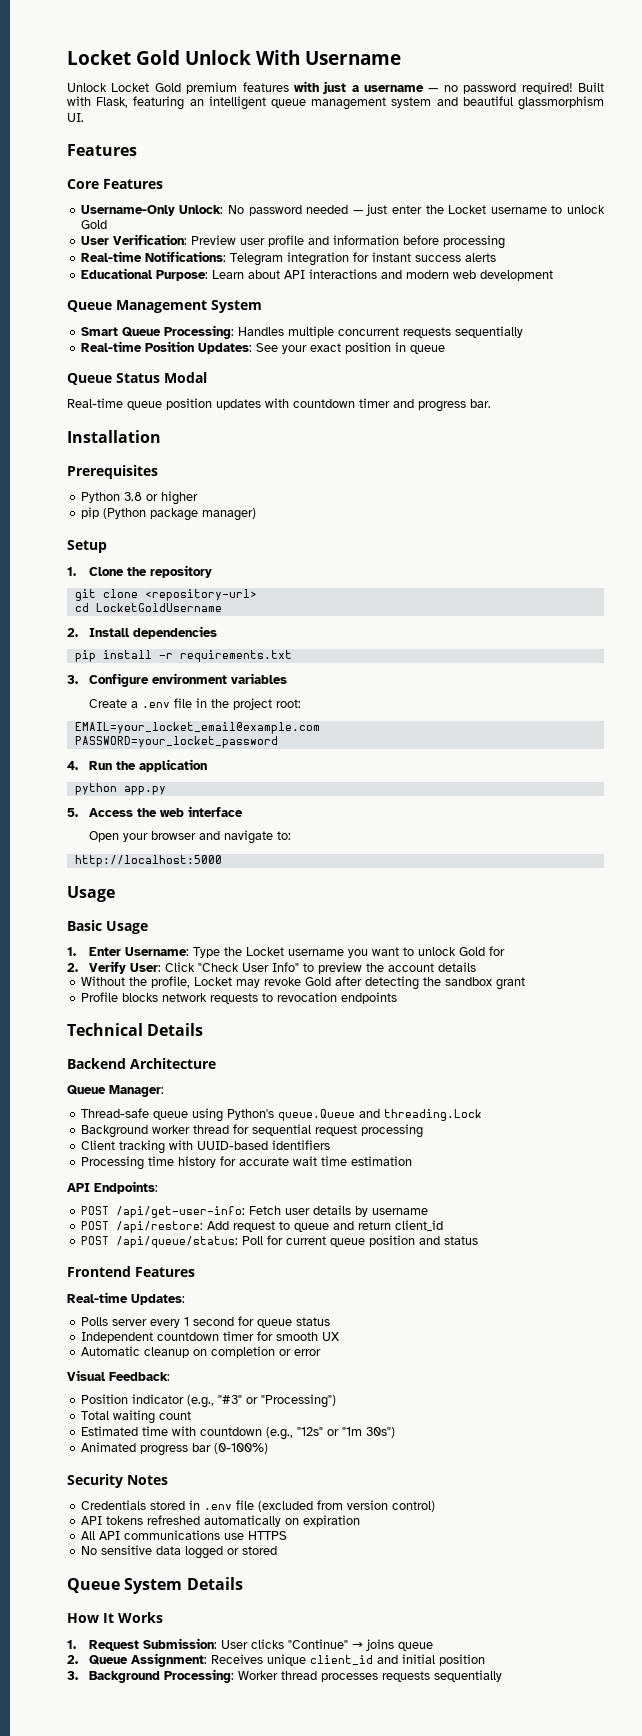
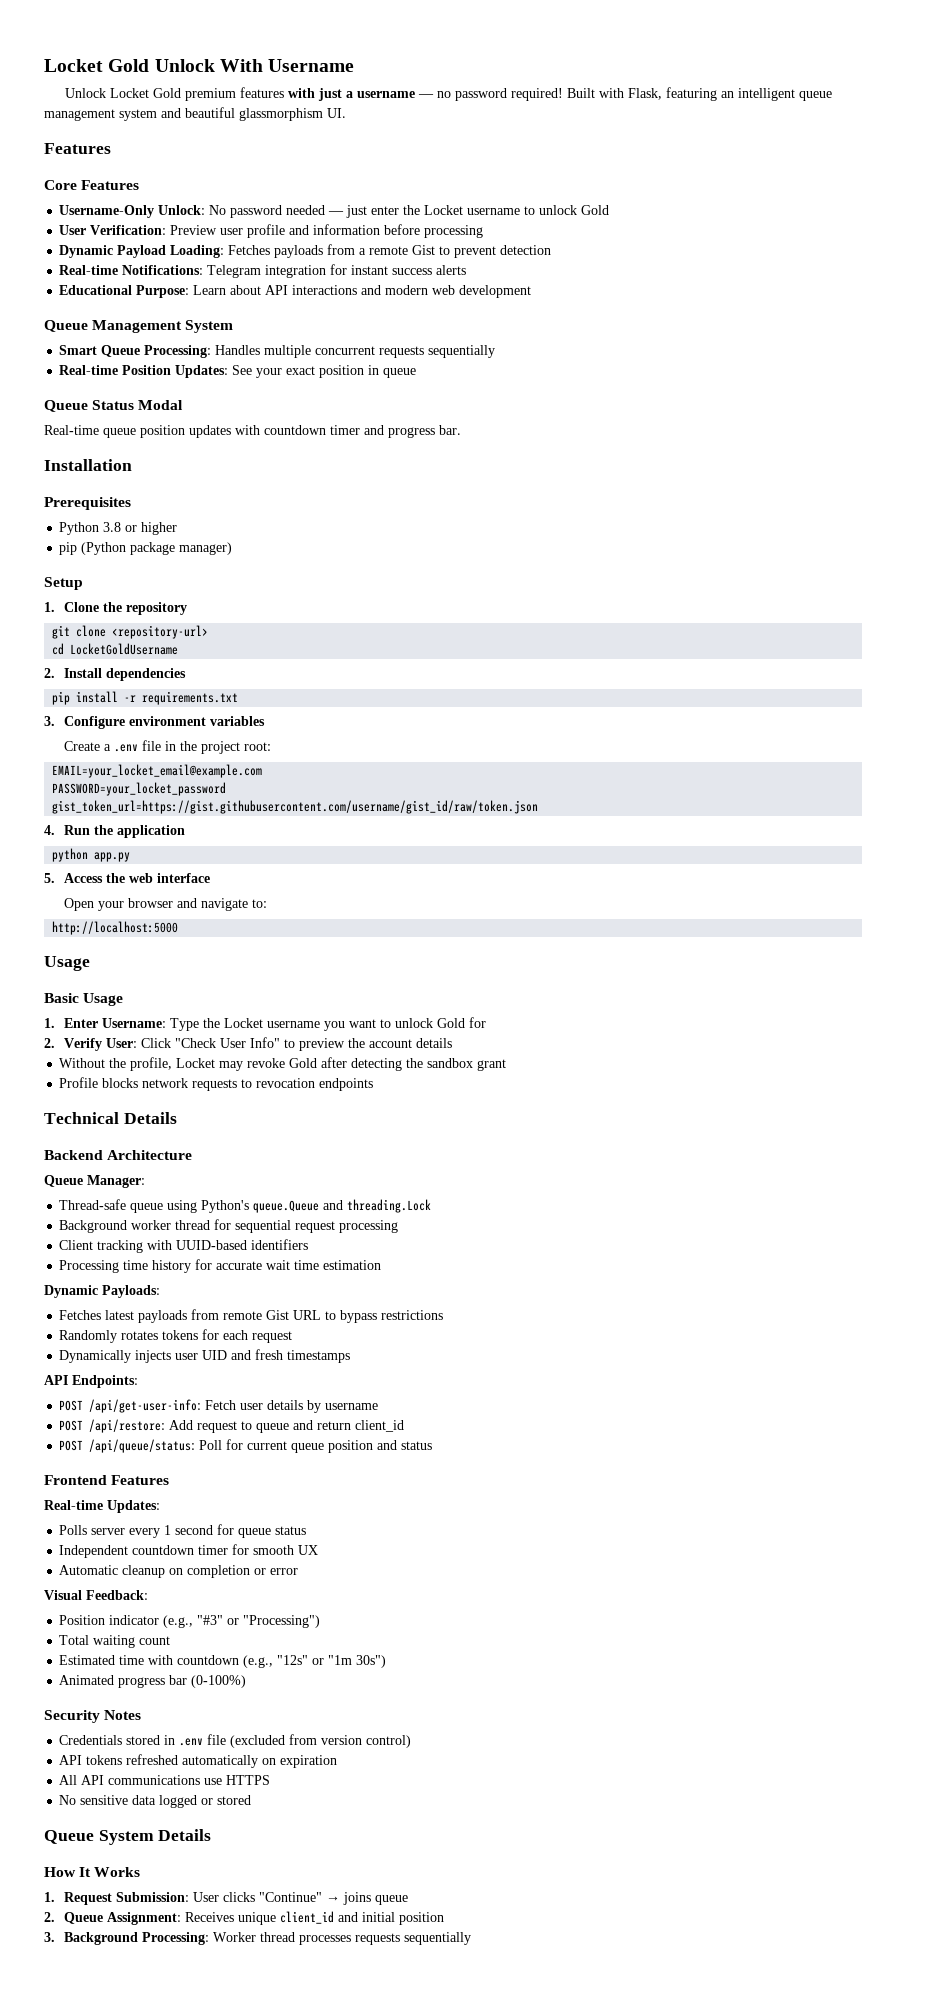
+ Dynamic Payload Loading: Fetches payloads from a remote Gist to prevent detection
+ gist_token_url=https://gist.githubusercontent.com/username/gist_id/raw/token.json
+ Dynamic Payloads:
+ Fetches latest payloads from remote Gist URL to bypass restrictions
+ Randomly rotates tokens for each request
+ Dynamically injects user UID and fresh timestamps

